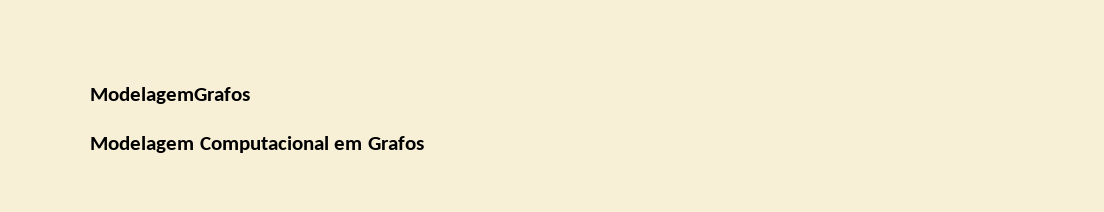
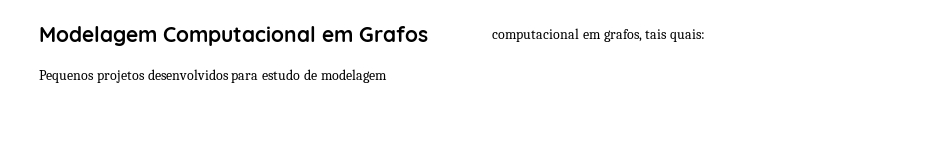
- ModelagemGrafos
+ Pequenos projetos desenvolvidos para estudo de modelagem computacional em grafos, tais quais:

